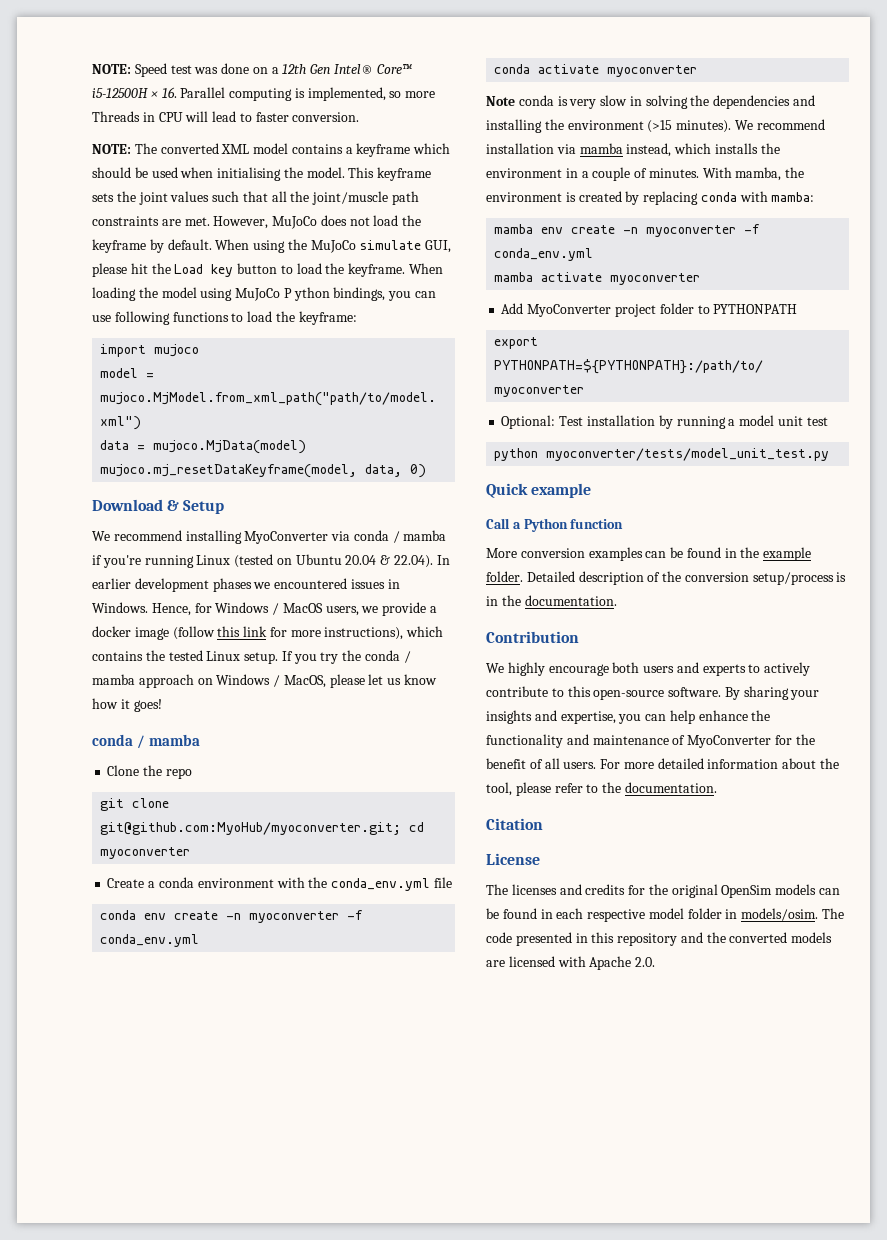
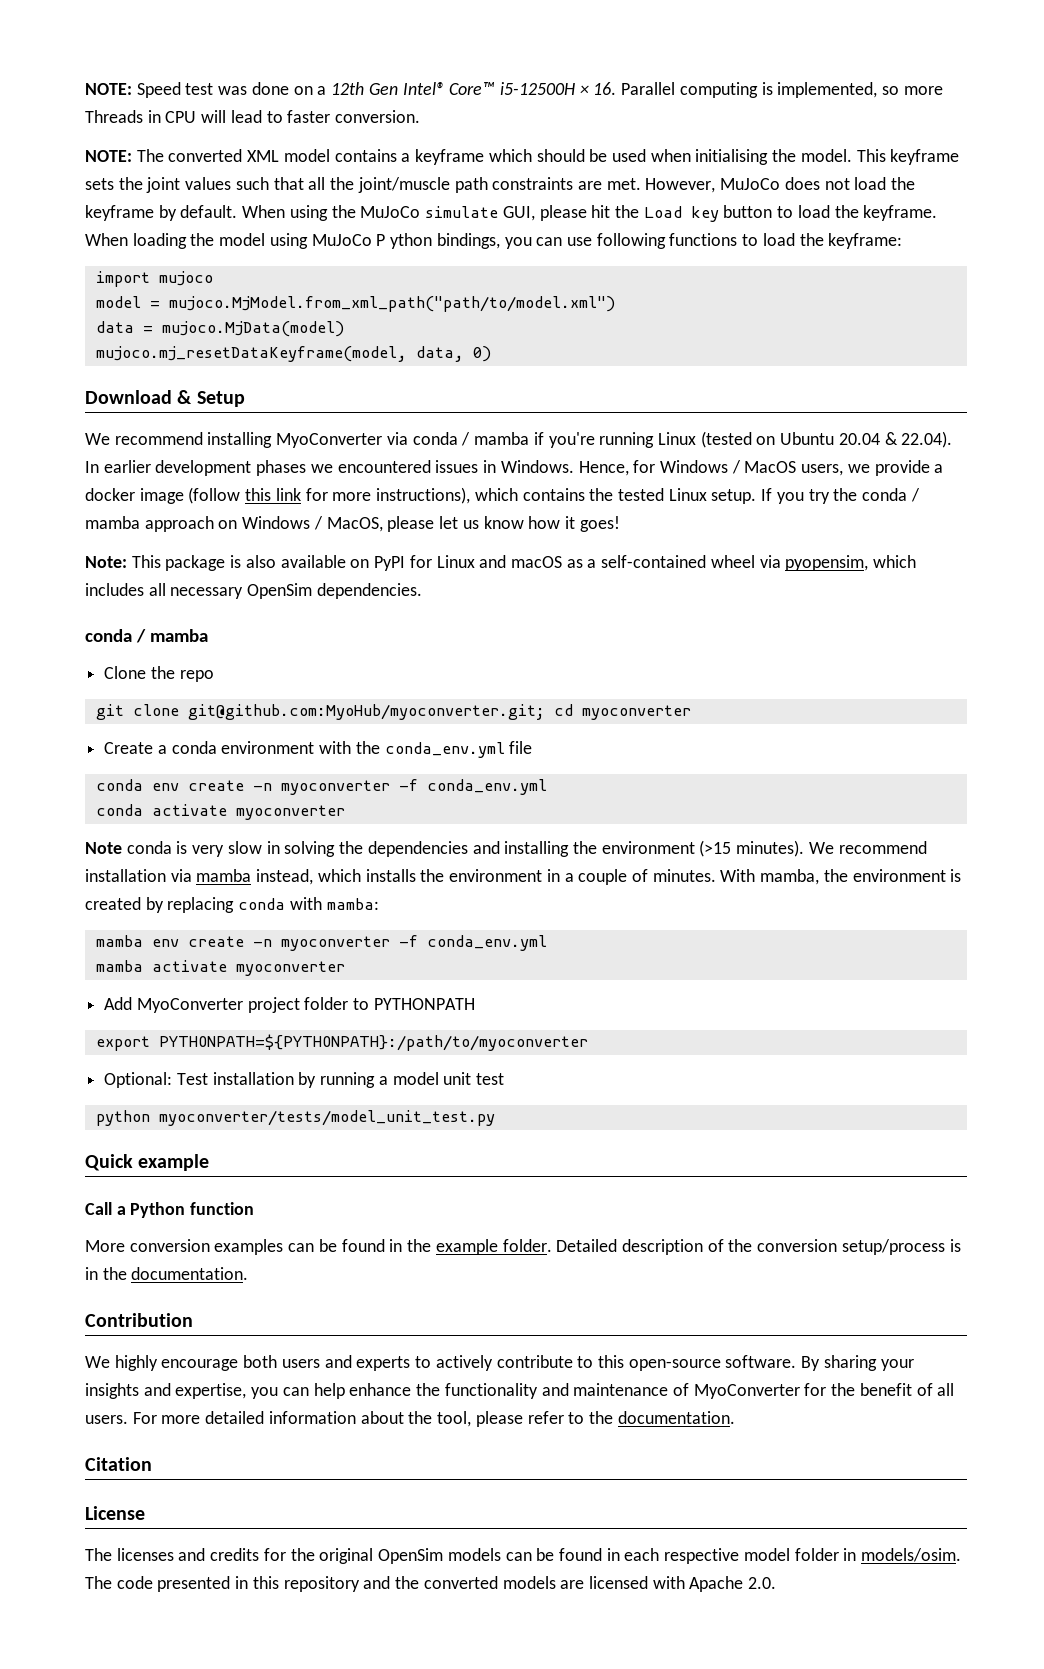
+ Note: This package is also available on PyPI for Linux and macOS as a self-contained wheel via pyopensim, which includes all necessary OpenSim dependencies.

